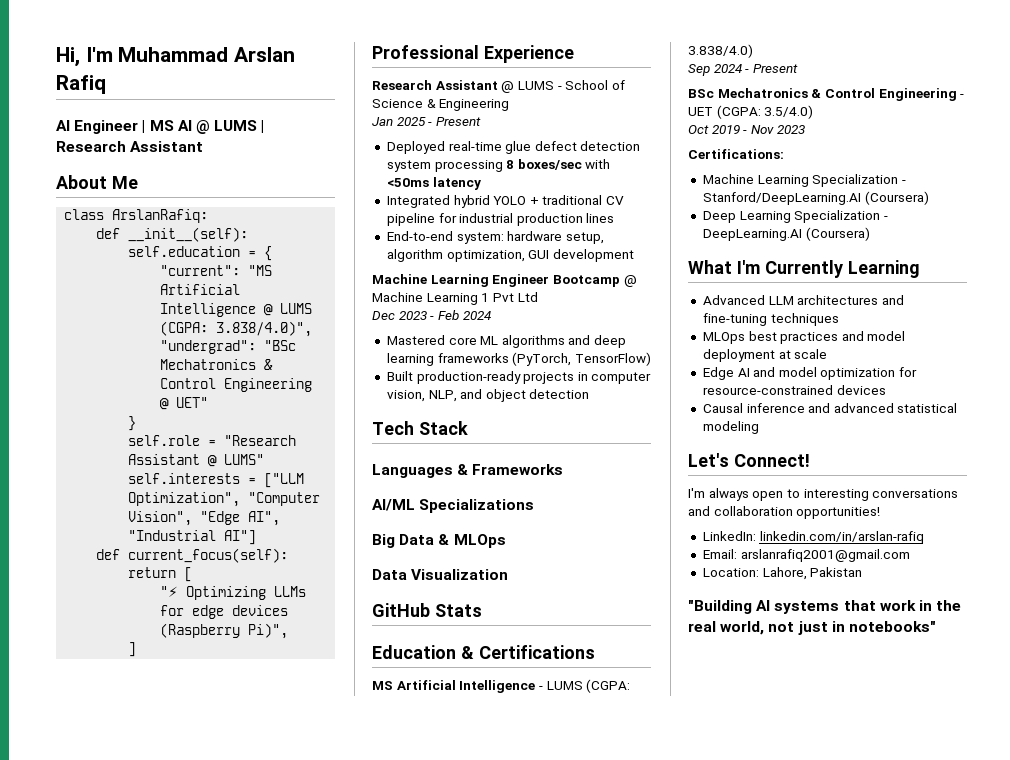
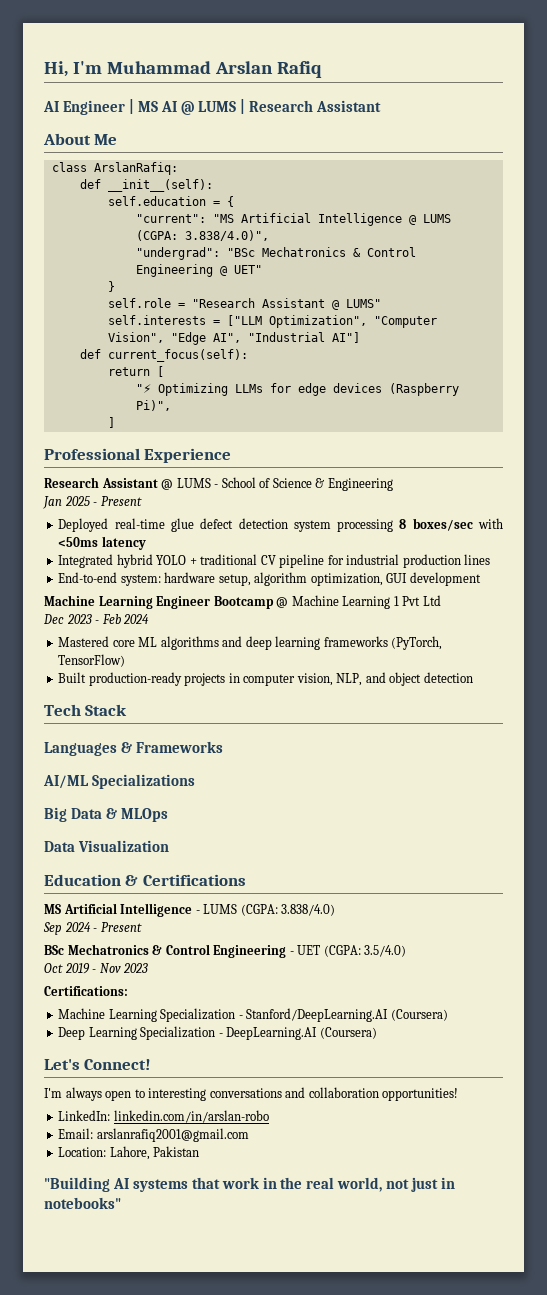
- GitHub Stats
- What I'm Currently Learning
- Advanced LLM architectures and fine-tuning techniques
- MLOps best practices and model deployment at scale
- Edge AI and model optimization for resource-constrained devices
- Causal inference and advanced statistical modeling
- LinkedIn: linkedin.com/in/arslan-rafiq
+ LinkedIn: linkedin.com/in/arslan-robo

